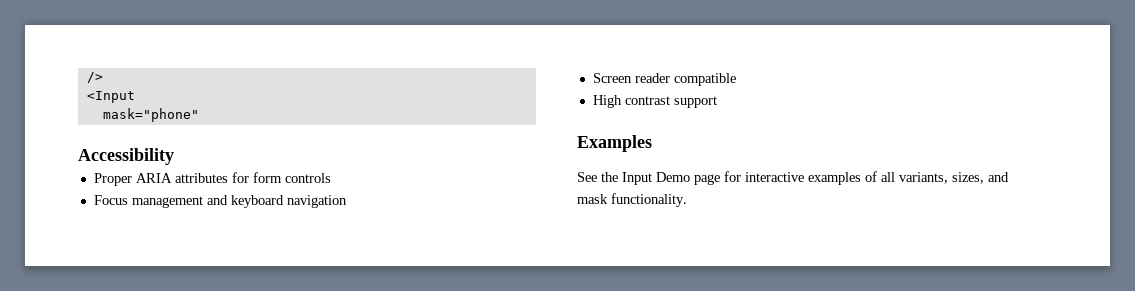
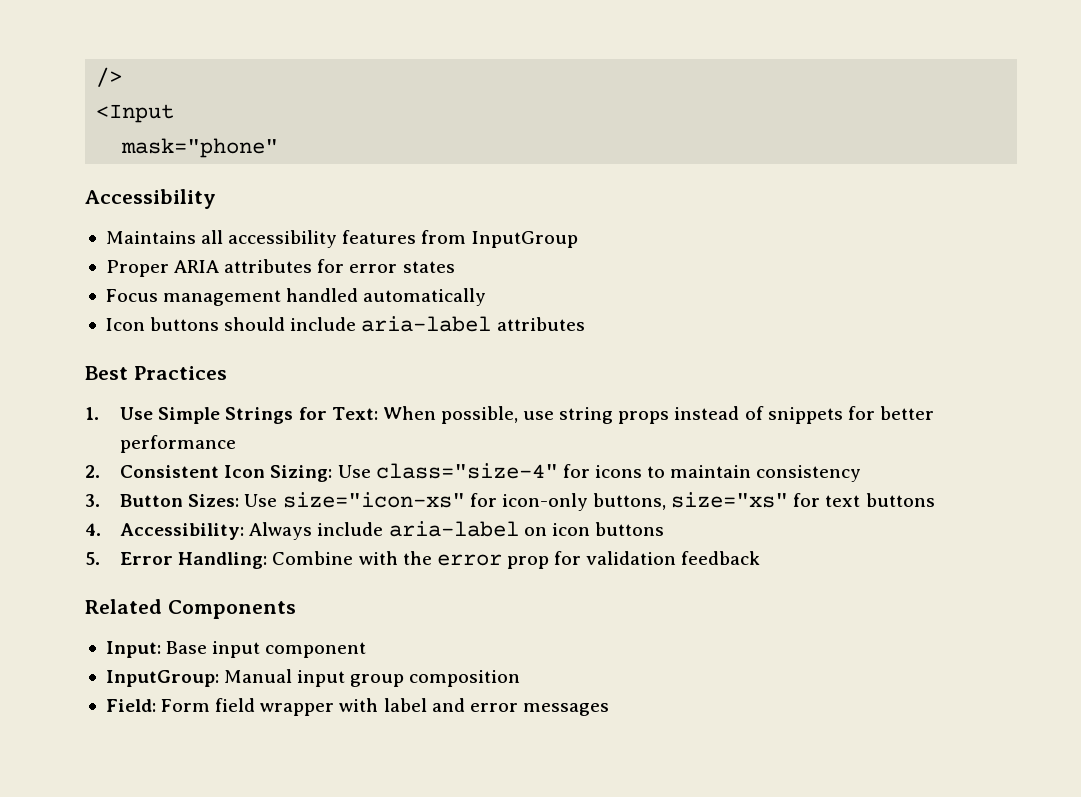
+ Maintains all accessibility features from InputGroup
- Proper ARIA attributes for form controls
+ Proper ARIA attributes for error states
- Focus management and keyboard navigation
- Screen reader compatible
- High contrast support
- Examples
- See the Input Demo page for interactive examples of all variants, sizes, and mask functionality.
+ Focus management handled automatically
+ Icon buttons should include aria-label attributes
+ Best Practices
+ 1. Use Simple Strings for Text: When possible, use string props instead of snippets for better performance
+ 2. Consistent Icon Sizing: Use class="size-4" for icons to maintain consistency
+ 3. Button Sizes: Use size="icon-xs" for icon-only buttons, size="xs" for text buttons
+ 4. Accessibility: Always include aria-label on icon buttons
+ 5. Error Handling: Combine with the error prop for validation feedback
+ Related Components
+ Input: Base input component
+ InputGroup: Manual input group composition
+ Field: Form field wrapper with label and error messages

